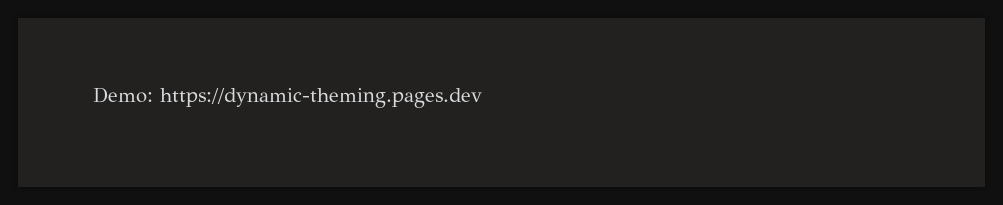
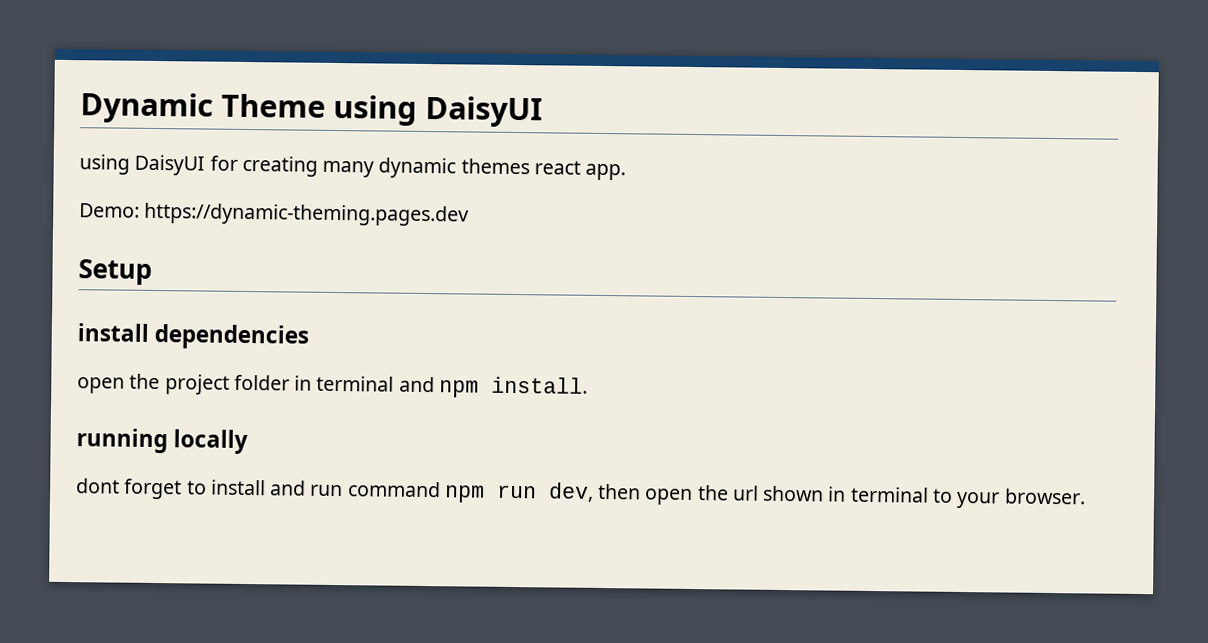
+ Dynamic Theme using DaisyUI
+ using DaisyUI for creating many dynamic themes react app.
  Demo: https://dynamic-theming.pages.dev
+ Setup
+ install dependencies
+ open the project folder in terminal and npm install.
+ running locally
+ dont forget to install and run command npm run dev, then open the url shown in terminal to your browser.

